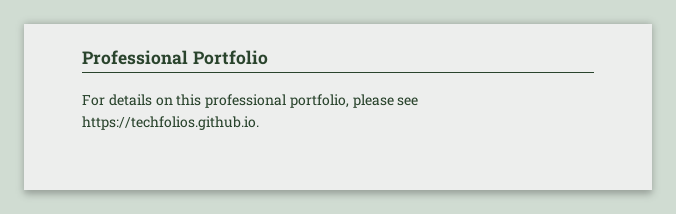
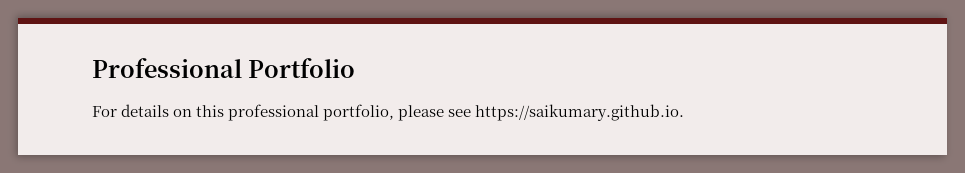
- For details on this professional portfolio, please see https://techfolios.github.io.
+ For details on this professional portfolio, please see https://saikumary.github.io.

